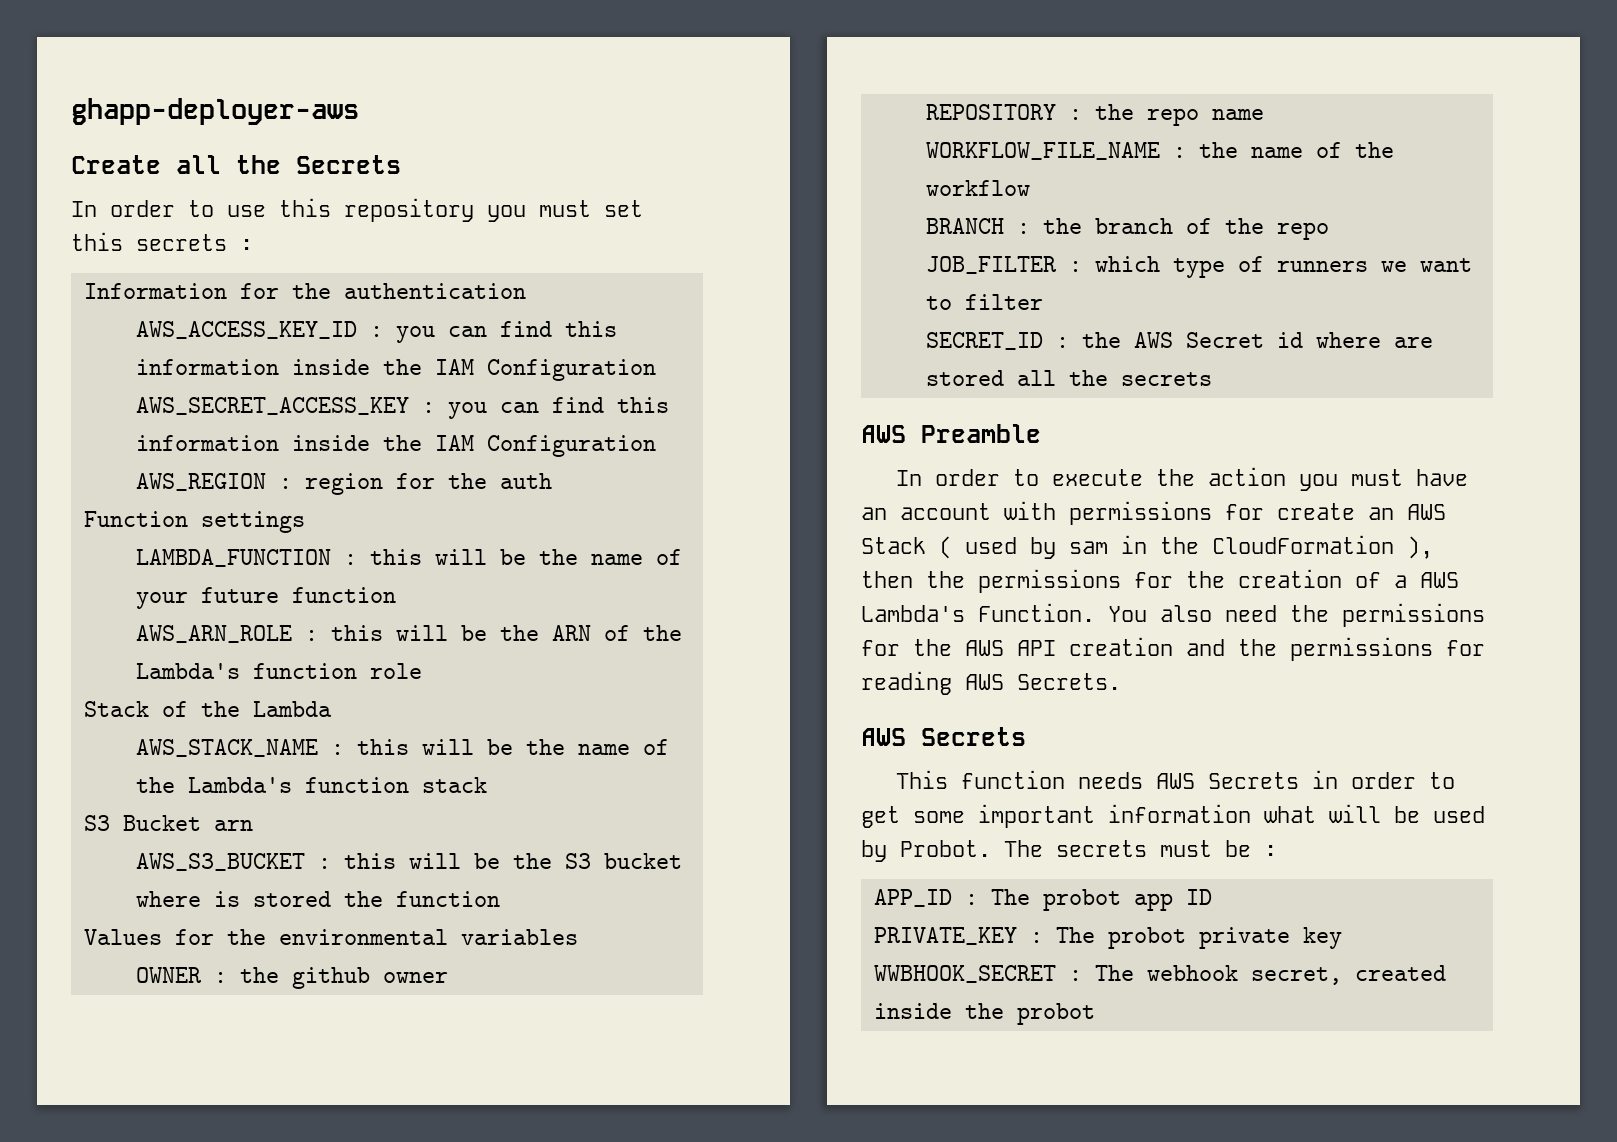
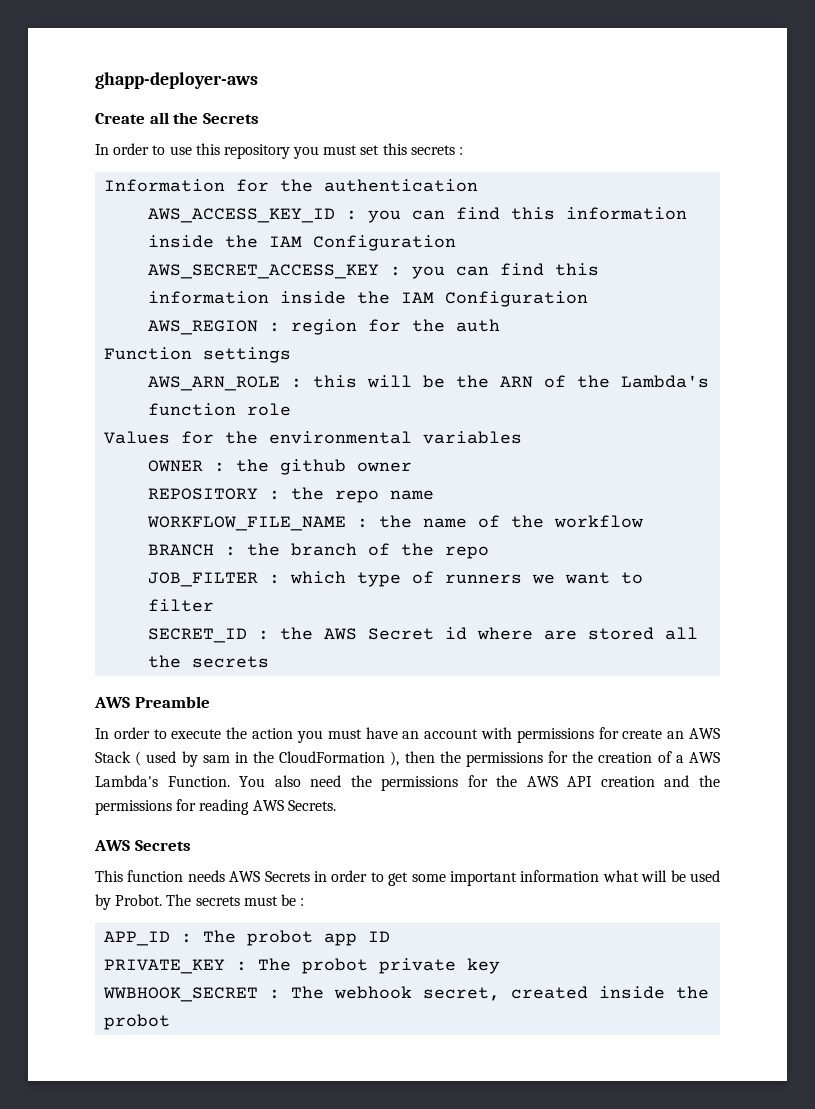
- LAMBDA_FUNCTION : this will be the name of your future function
- Stack of the Lambda
- AWS_STACK_NAME : this will be the name of the Lambda's function stack
- S3 Bucket arn
- AWS_S3_BUCKET : this will be the S3 bucket where is stored the function

